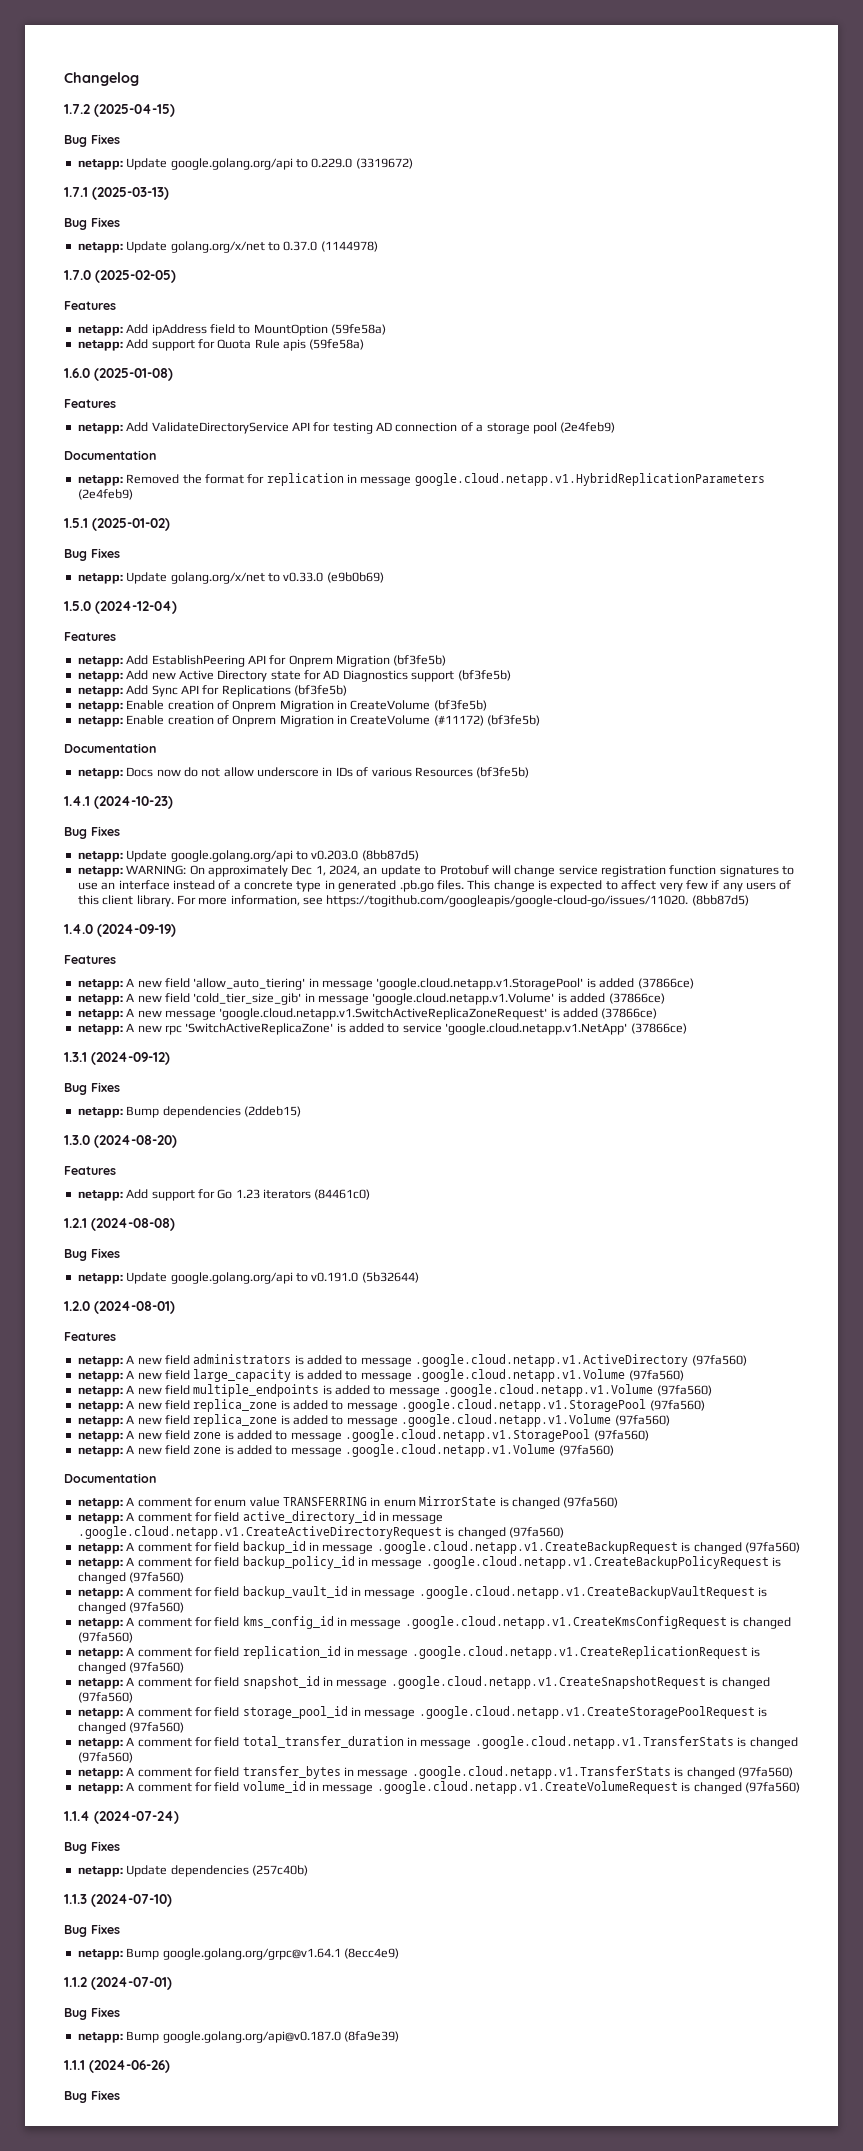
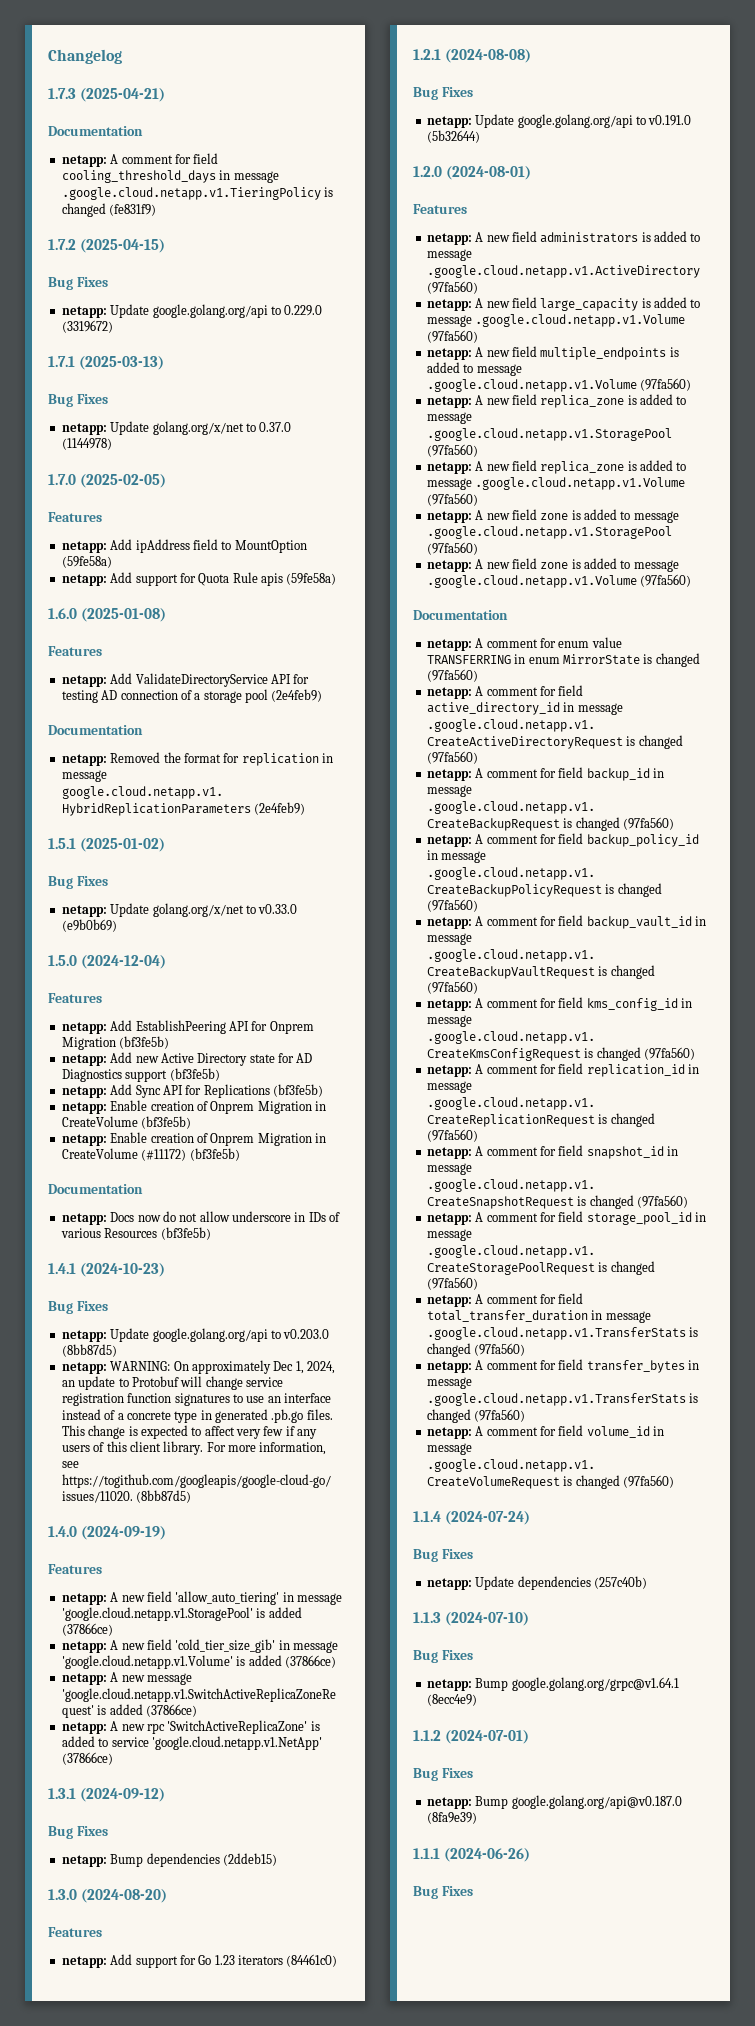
+ 1.7.3 (2025-04-21)
+ Documentation
+ netapp: A comment for field cooling_threshold_days in message .google.cloud.netapp.v1.TieringPolicy is changed (fe831f9)

